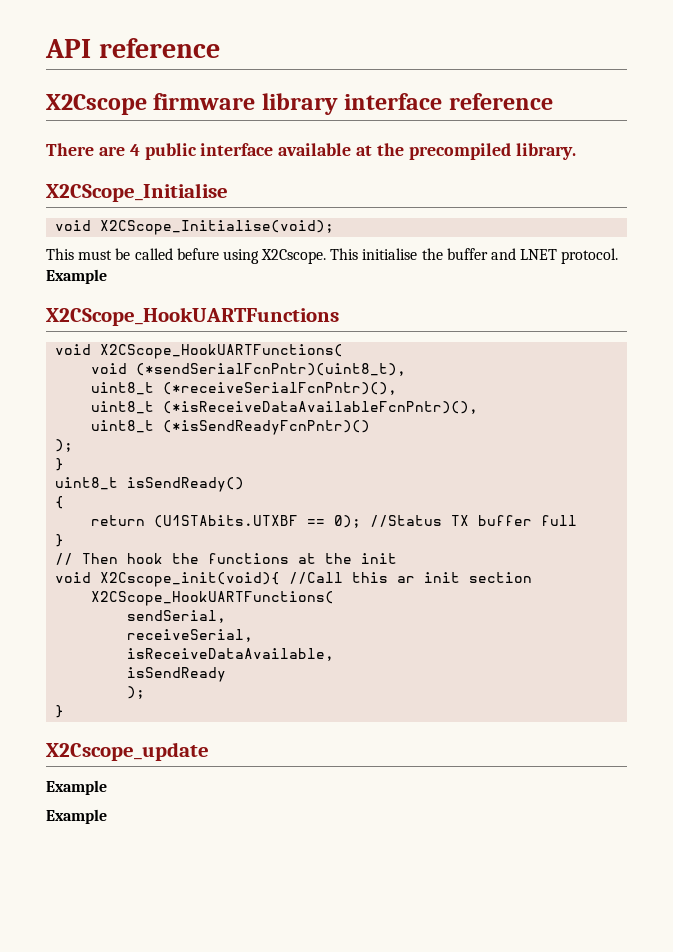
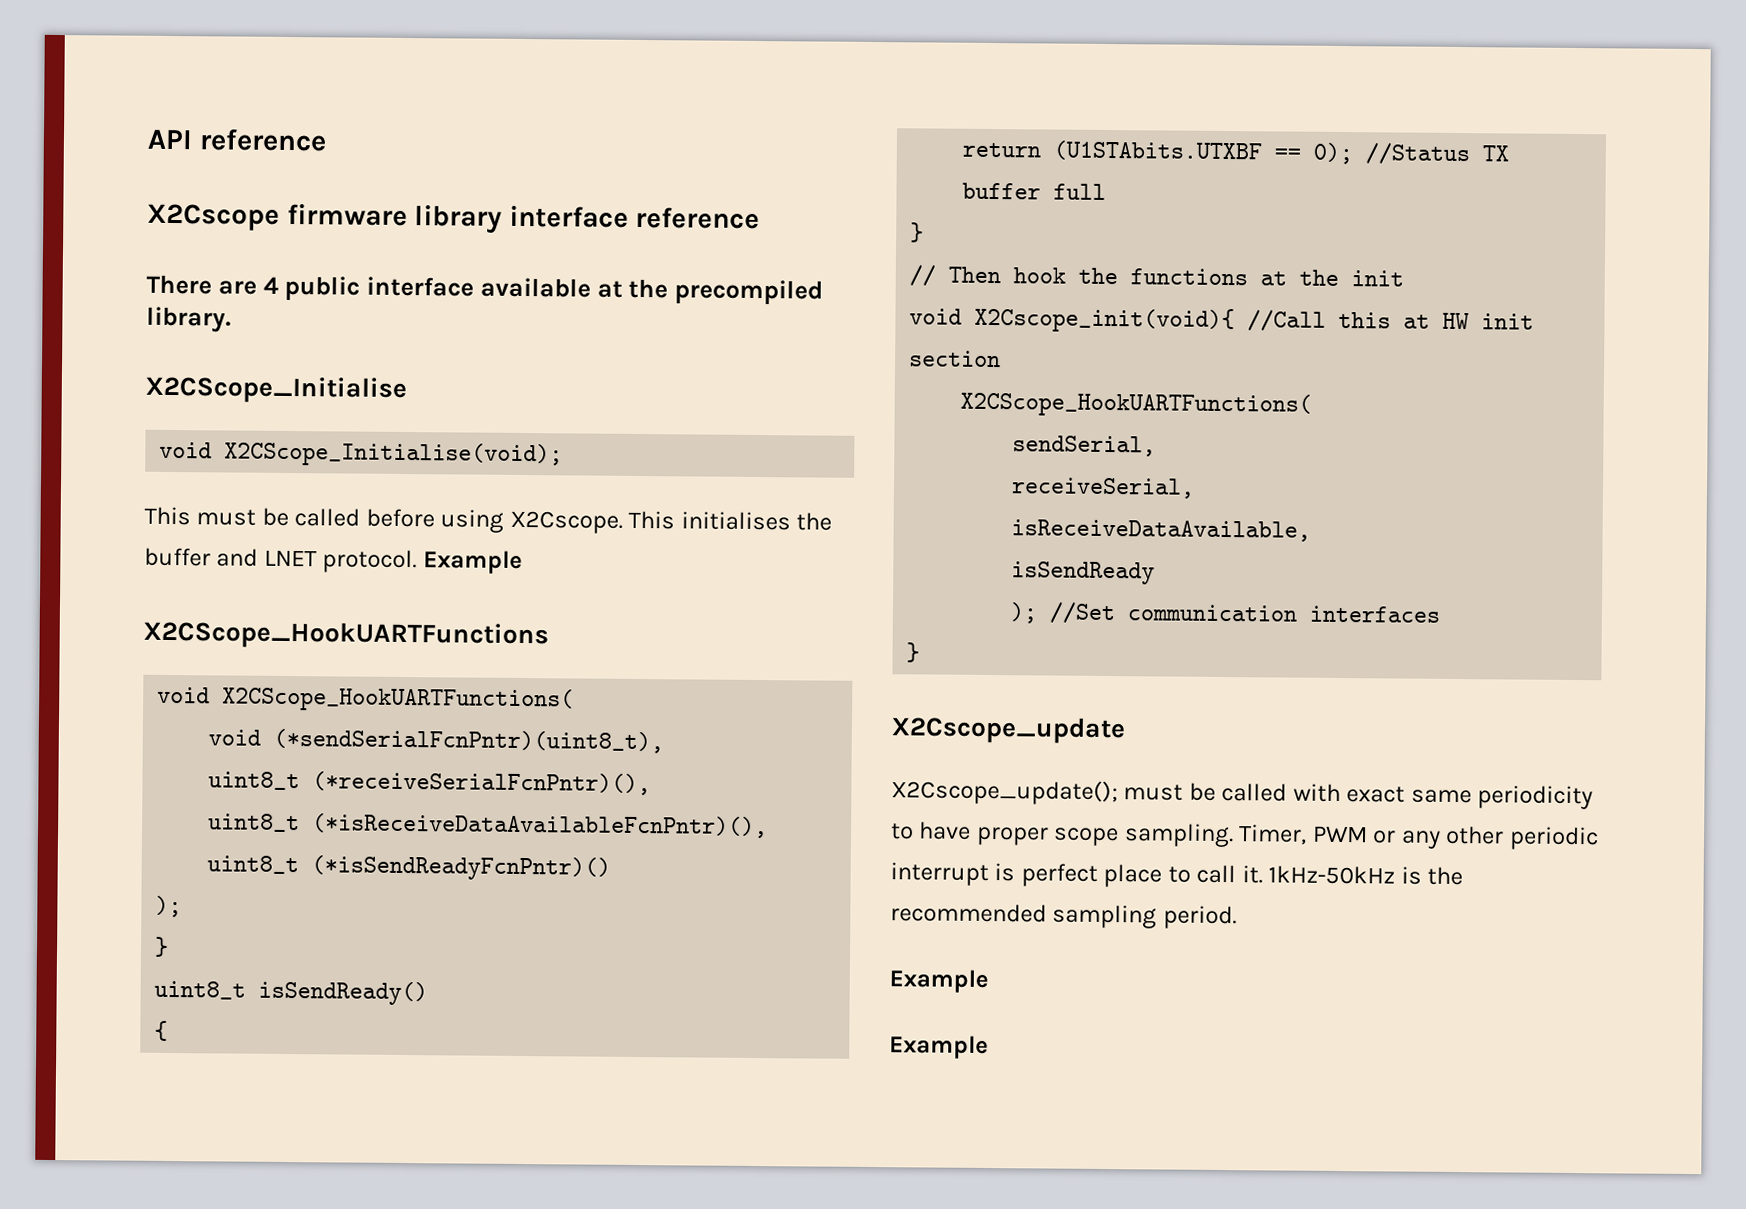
- This must be called befure using X2Cscope.
+ This must be called before using X2Cscope.
- This initialise the buffer and LNET protocol.
+ This initialises the buffer and LNET protocol.
- void X2Cscope_init(void){ //Call this ar init section
+ void X2Cscope_init(void){ //Call this at HW init section
  isSendReady
- );
+ ); //Set communication interfaces
+ X2Cscope_update(); must be called with exact same periodicity to have proper scope sampling. Timer, PWM or any other periodic interrupt is perfect place to call it. 1kHz-50kHz is the recommended sampling period.

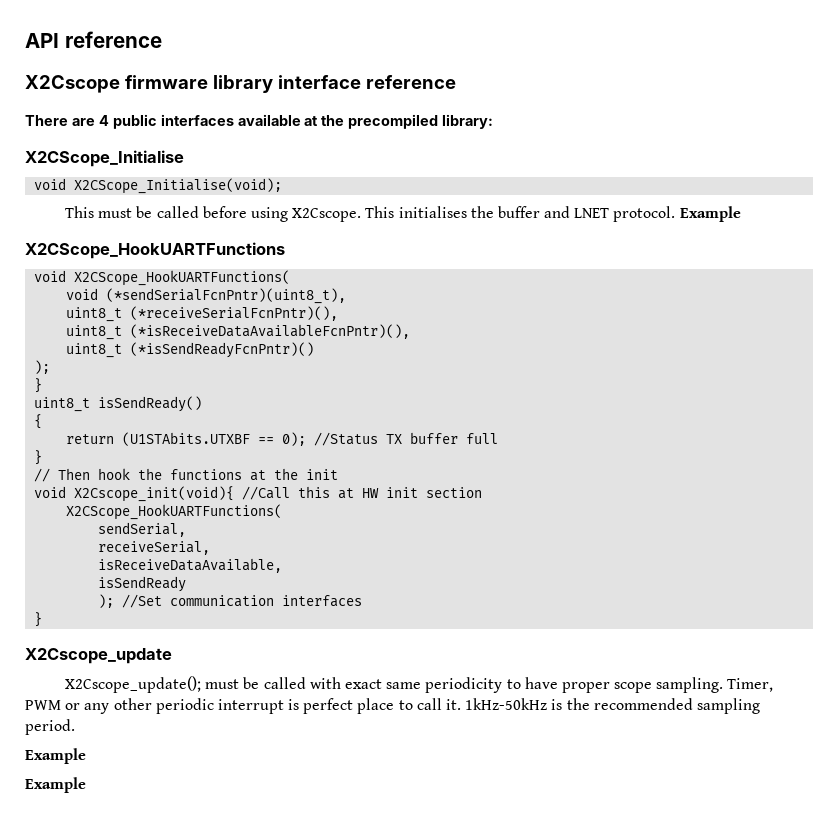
- There are 4 public interface available at the precompiled library.
+ There are 4 public interfaces available at the precompiled library:

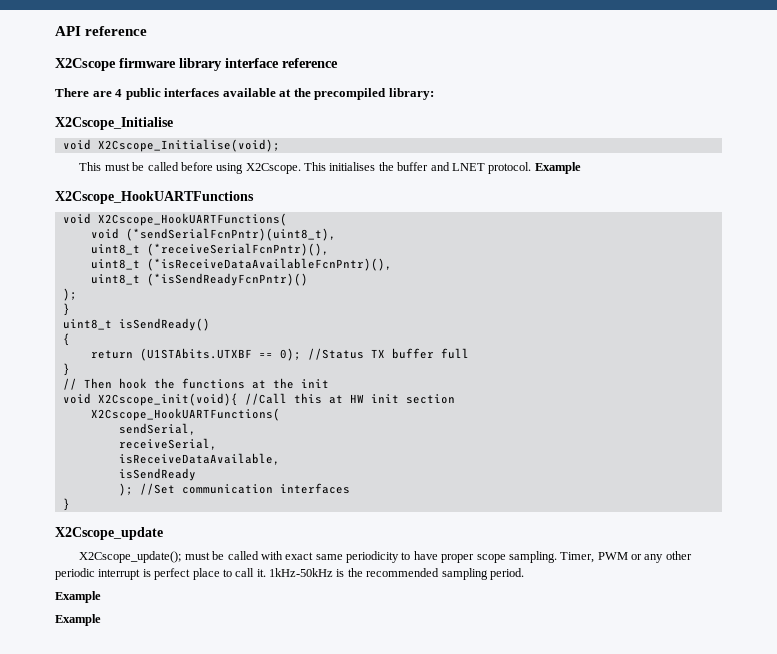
- X2CScope_Initialise
- void X2CScope_Initialise(void);
+ X2Cscope_Initialise
+ void X2Cscope_Initialise(void);
- X2CScope_HookUARTFunctions
- void X2CScope_HookUARTFunctions(
+ X2Cscope_HookUARTFunctions
+ void X2Cscope_HookUARTFunctions(
  void X2Cscope_init(void){ //Call this at HW init section
- X2CScope_HookUARTFunctions(
+ X2Cscope_HookUARTFunctions(

